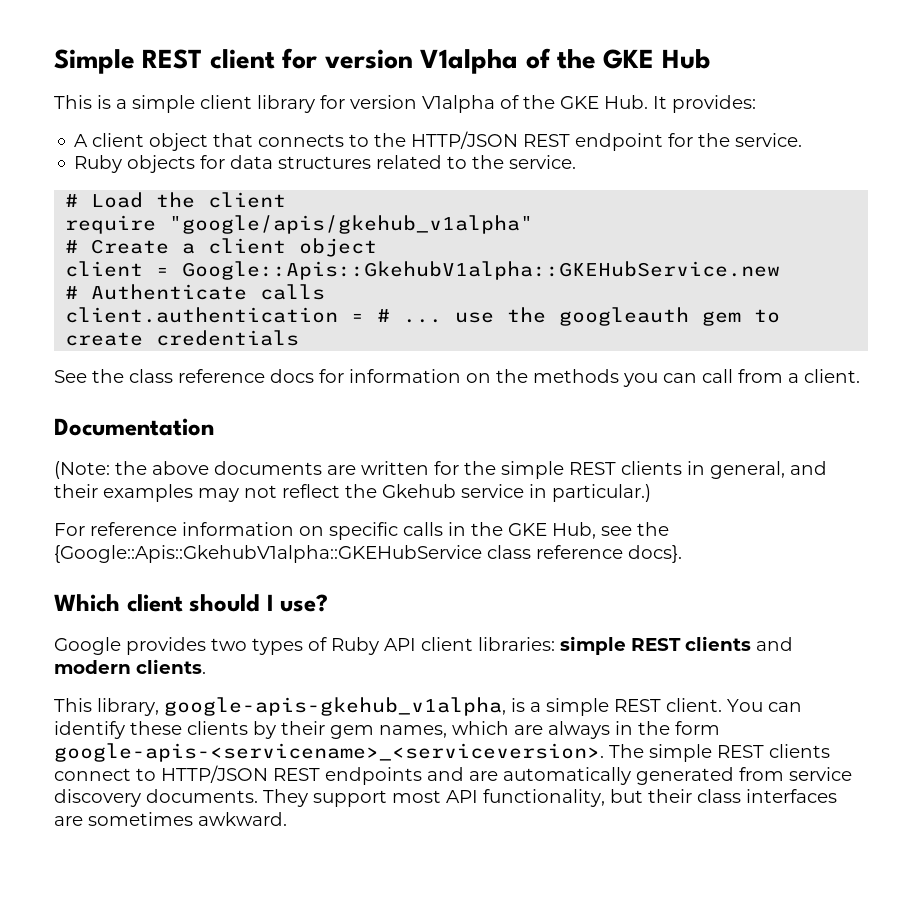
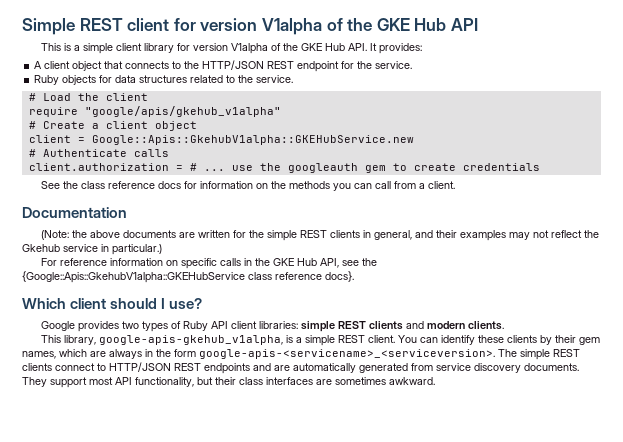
- Simple REST client for version V1alpha of the GKE Hub
+ Simple REST client for version V1alpha of the GKE Hub API
- This is a simple client library for version V1alpha of the GKE Hub. It provides:
+ This is a simple client library for version V1alpha of the GKE Hub API. It provides:
- client.authentication = # ... use the googleauth gem to create credentials
+ client.authorization = # ... use the googleauth gem to create credentials
- For reference information on specific calls in the GKE Hub, see the {Google::Apis::GkehubV1alpha::GKEHubService class reference docs}.
+ For reference information on specific calls in the GKE Hub API, see the {Google::Apis::GkehubV1alpha::GKEHubService class reference docs}.

